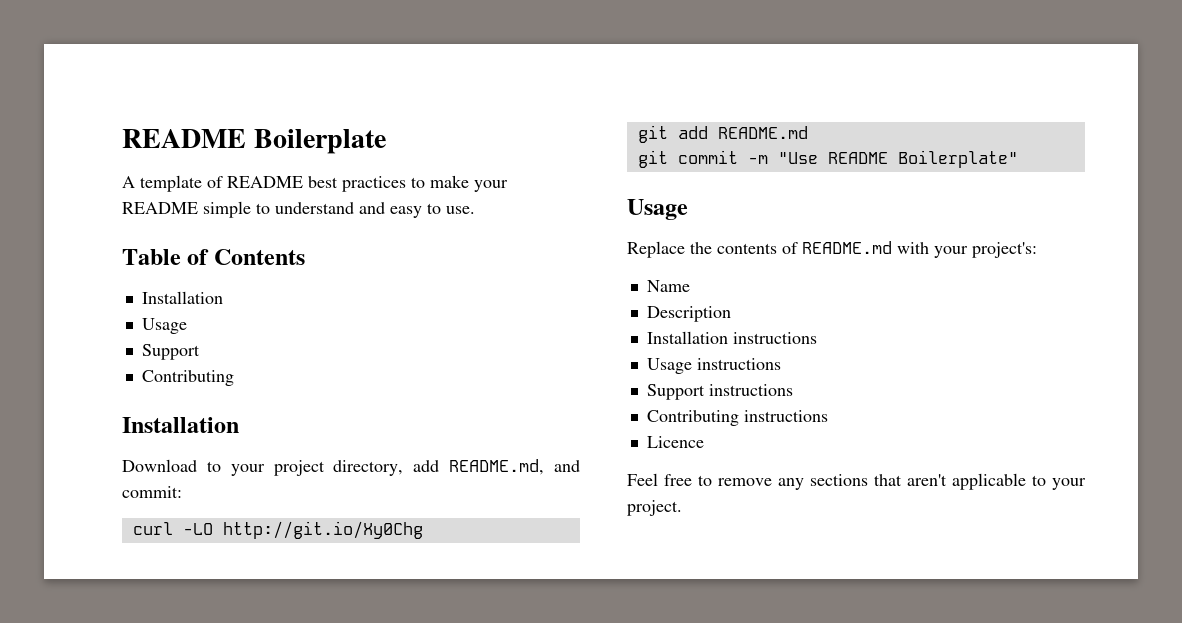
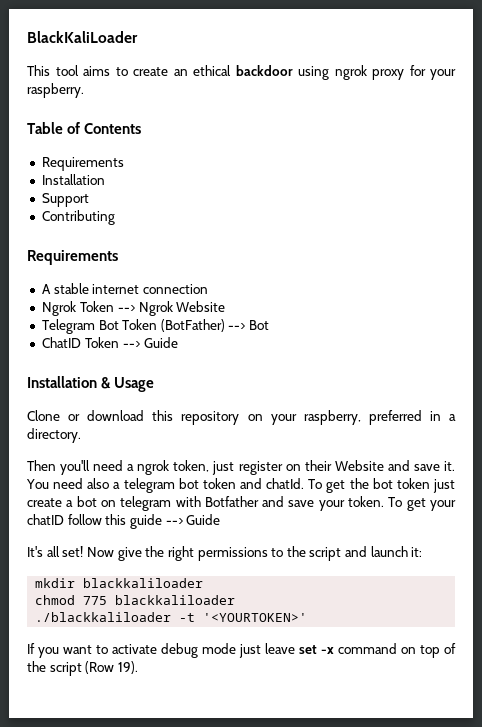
- README Boilerplate
- A template of README best practices to make your README simple to understand and easy to use.
+ BlackKaliLoader
+ This tool aims to create an ethical backdoor using ngrok proxy for your raspberry.
  Table of Contents
+ Requirements
  Installation
- Usage
  Support
  Contributing
- Installation
- Download to your project directory, add README.md, and commit:
- curl -LO http://git.io/Xy0Chg
- git add README.md
- git commit -m "Use README Boilerplate"
- Usage
- Replace the contents of README.md with your project's:
- Name
- Description
- Installation instructions
- Usage instructions
- Support instructions
- Contributing instructions
- Licence
- Feel free to remove any sections that aren't applicable to your project.
+ Requirements
+ A stable internet connection
+ Ngrok Token --> Ngrok Website
+ Telegram Bot Token (BotFather) --> Bot
+ ChatID Token --> Guide
+ Installation & Usage
+ Clone or download this repository on your raspberry, preferred in a directory.
+ Then you'll need a ngrok token, just register on their Website and save it. You need also a telegram bot token and chatId. To get the bot token just create a bot on telegram with Botfather and save your token. To get your chatID follow this guide --> Guide
+ It's all set! Now give the right permissions to the script and launch it:
+ mkdir blackkaliloader
+ chmod 775 blackkaliloader
+ ./blackkaliloader -t '<YOURTOKEN>'
+ If you want to activate debug mode just leave set -x command on top of the script (Row 19).

